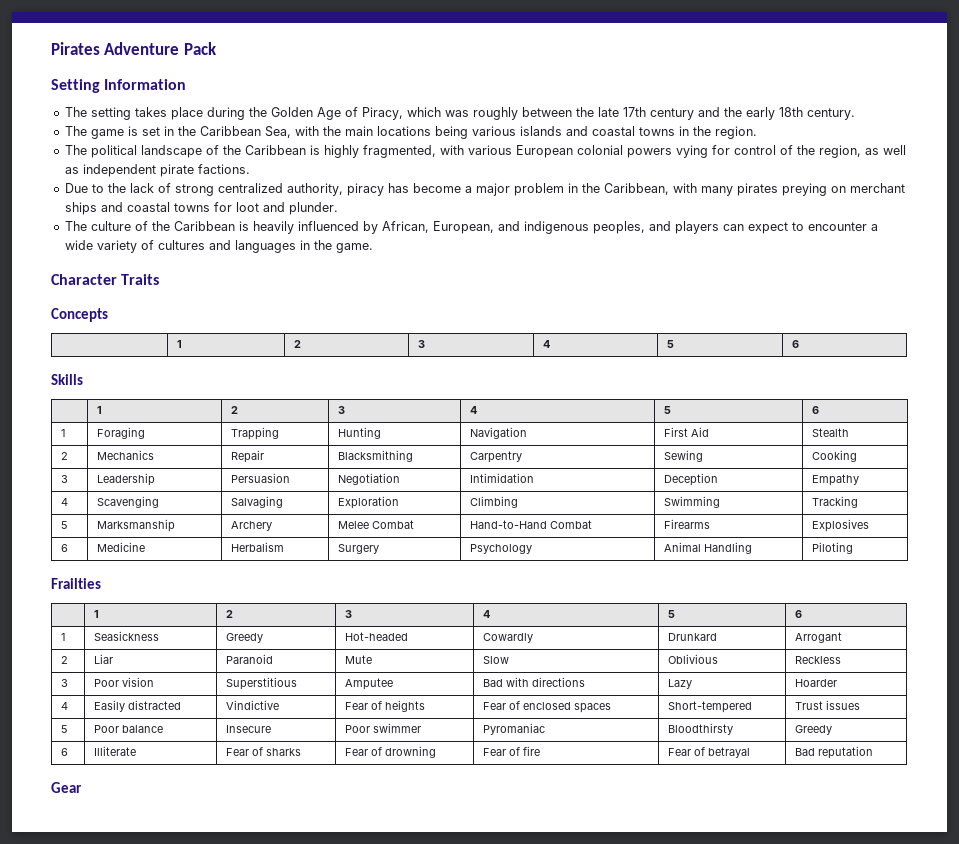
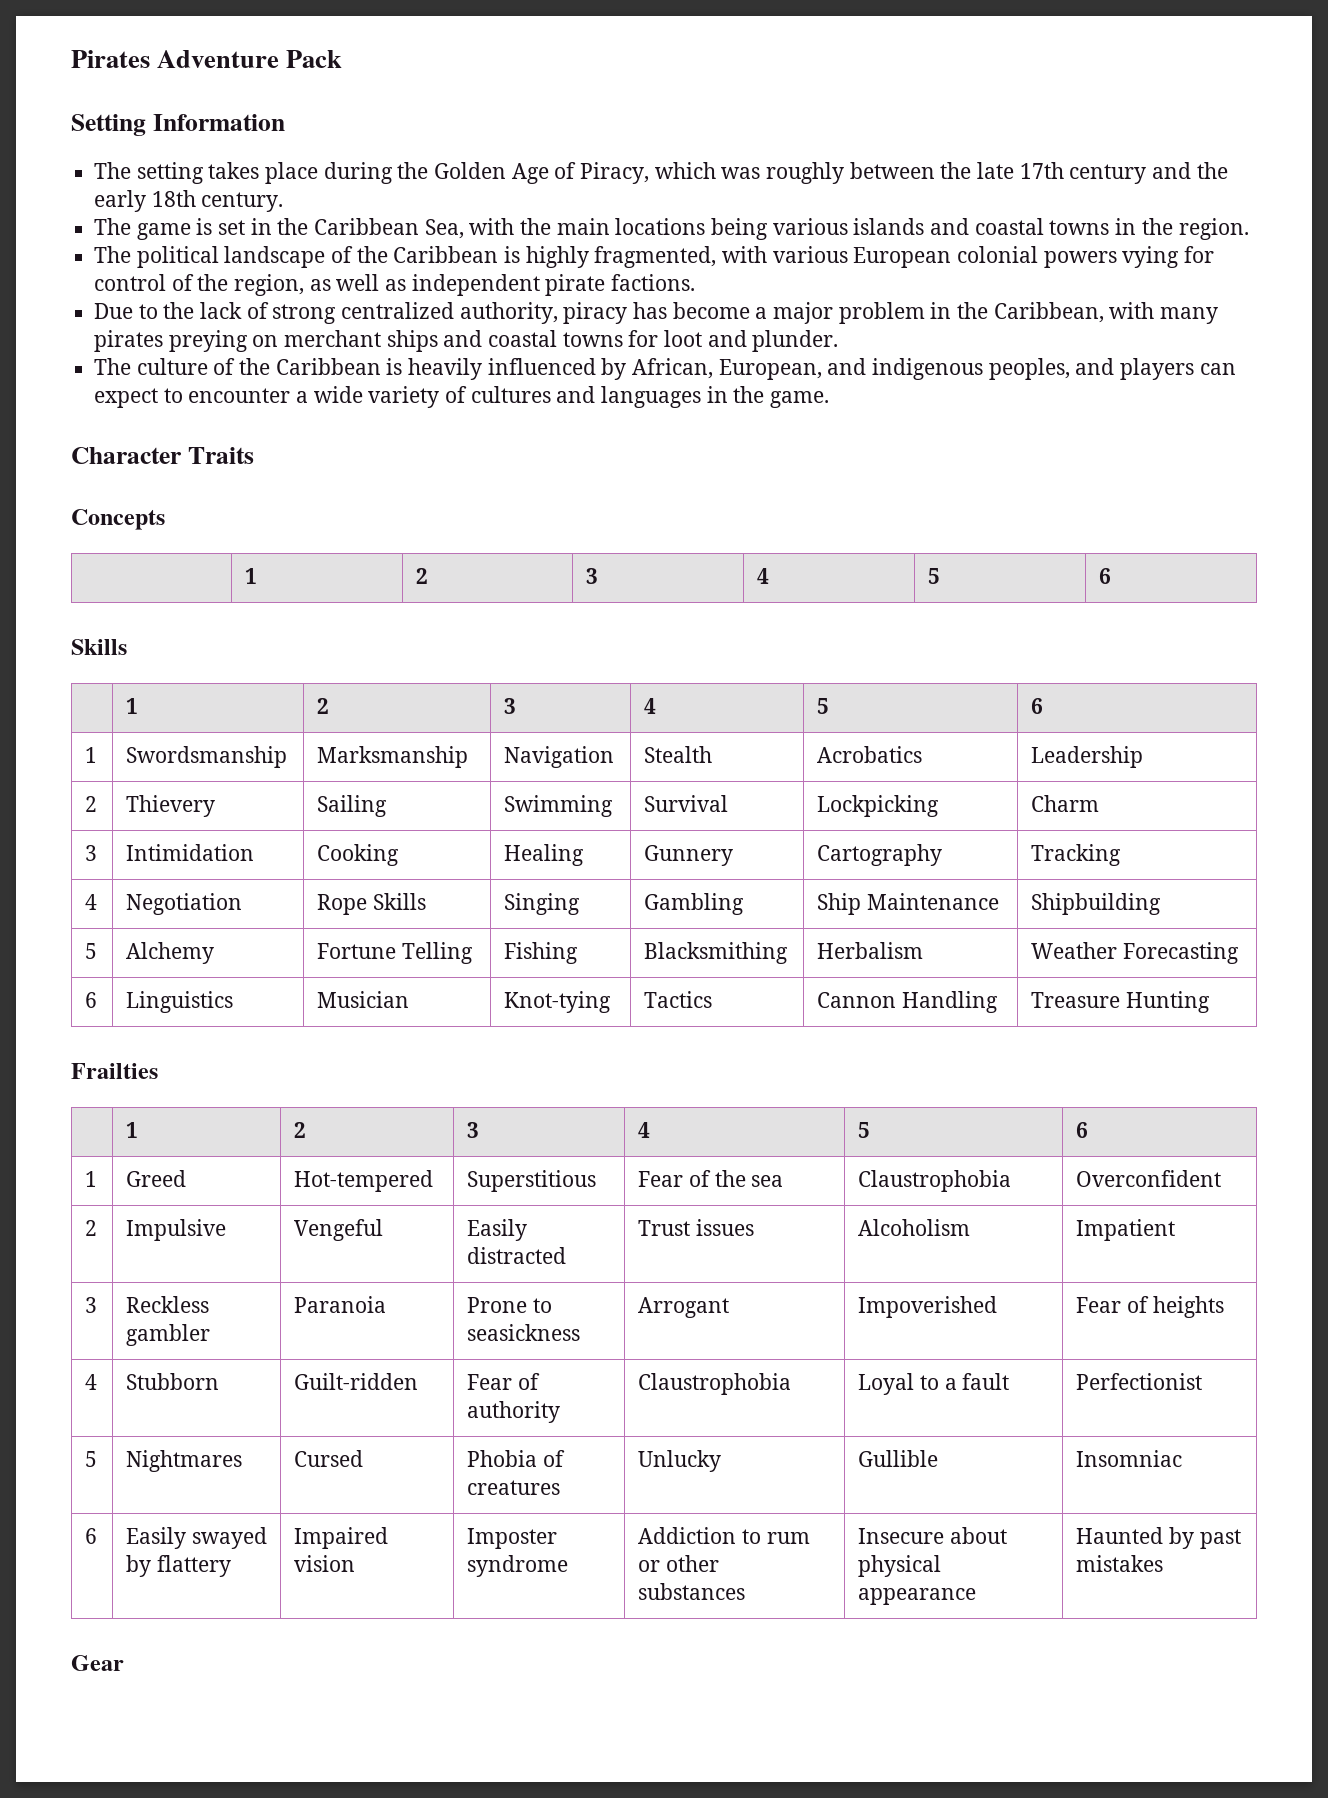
- 1 | Foraging | Trapping | Hunting | Navigation | First Aid | Stealth
- 2 | Mechanics | Repair | Blacksmithing | Carpentry | Sewing | Cooking
- 3 | Leadership | Persuasion | Negotiation | Intimidation | Deception | Empathy
- 4 | Scavenging | Salvaging | Exploration | Climbing | Swimming | Tracking
- 5 | Marksmanship | Archery | Melee Combat | Hand-to-Hand Combat | Firearms | Explosives
- 6 | Medicine | Herbalism | Surgery | Psychology | Animal Handling | Piloting
+ 1 | Swordsmanship | Marksmanship | Navigation | Stealth | Acrobatics | Leadership
+ 2 | Thievery | Sailing | Swimming | Survival | Lockpicking | Charm
+ 3 | Intimidation | Cooking | Healing | Gunnery | Cartography | Tracking
+ 4 | Negotiation | Rope Skills | Singing | Gambling | Ship Maintenance | Shipbuilding
+ 5 | Alchemy | Fortune Telling | Fishing | Blacksmithing | Herbalism | Weather Forecasting
+ 6 | Linguistics | Musician | Knot-tying | Tactics | Cannon Handling | Treasure Hunting
- 1 | Seasickness | Greedy | Hot-headed | Cowardly | Drunkard | Arrogant
- 2 | Liar | Paranoid | Mute | Slow | Oblivious | Reckless
- 3 | Poor vision | Superstitious | Amputee | Bad with directions | Lazy | Hoarder
- 4 | Easily distracted | Vindictive | Fear of heights | Fear of enclosed spaces | Short-tempered | Trust issues
- 5 | Poor balance | Insecure | Poor swimmer | Pyromaniac | Bloodthirsty | Greedy
- 6 | Illiterate | Fear of sharks | Fear of drowning | Fear of fire | Fear of betrayal | Bad reputation
+ 1 | Greed | Hot-tempered | Superstitious | Fear of the sea | Claustrophobia | Overconfident
+ 2 | Impulsive | Vengeful | Easily distracted | Trust issues | Alcoholism | Impatient
+ 3 | Reckless gambler | Paranoia | Prone to seasickness | Arrogant | Impoverished | Fear of heights
+ 4 | Stubborn | Guilt-ridden | Fear of authority | Claustrophobia | Loyal to a fault | Perfectionist
+ 5 | Nightmares | Cursed | Phobia of creatures | Unlucky | Gullible | Insomniac
+ 6 | Easily swayed by flattery | Impaired vision | Imposter syndrome | Addiction to rum or other substances | Insecure about physical appearance | Haunted by past mistakes

